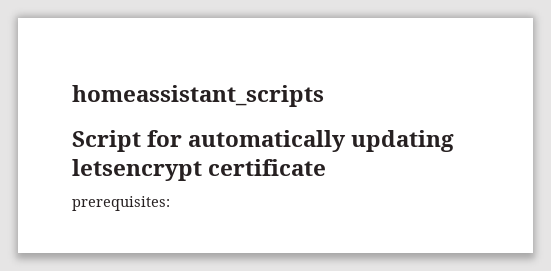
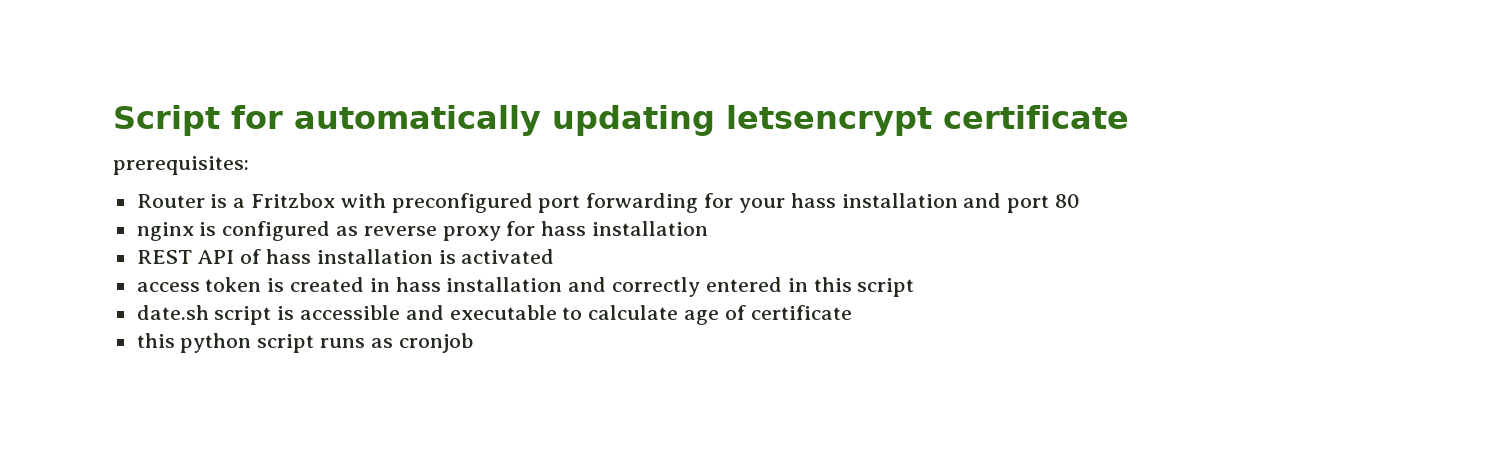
- homeassistant_scripts
+ Router is a Fritzbox with preconfigured port forwarding for your hass installation and port 80
+ nginx is configured as reverse proxy for hass installation
+ REST API of hass installation is activated
+ access token is created in hass installation and correctly entered in this script
+ date.sh script is accessible and executable to calculate age of certificate
+ this python script runs as cronjob

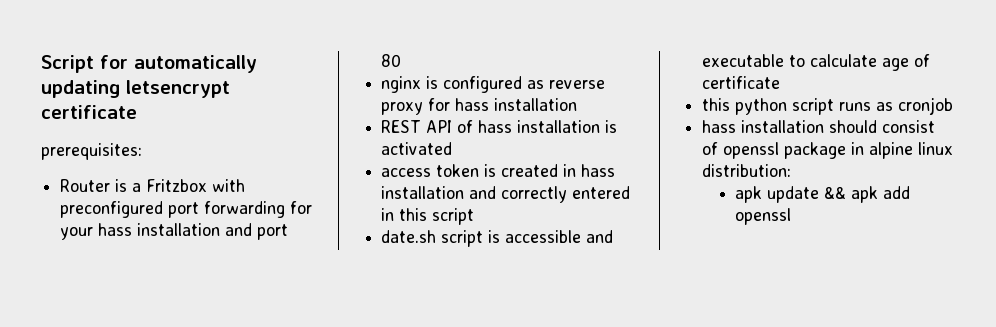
+ hass installation should consist of openssl package in alpine linux distribution:
+ apk update && apk add openssl

